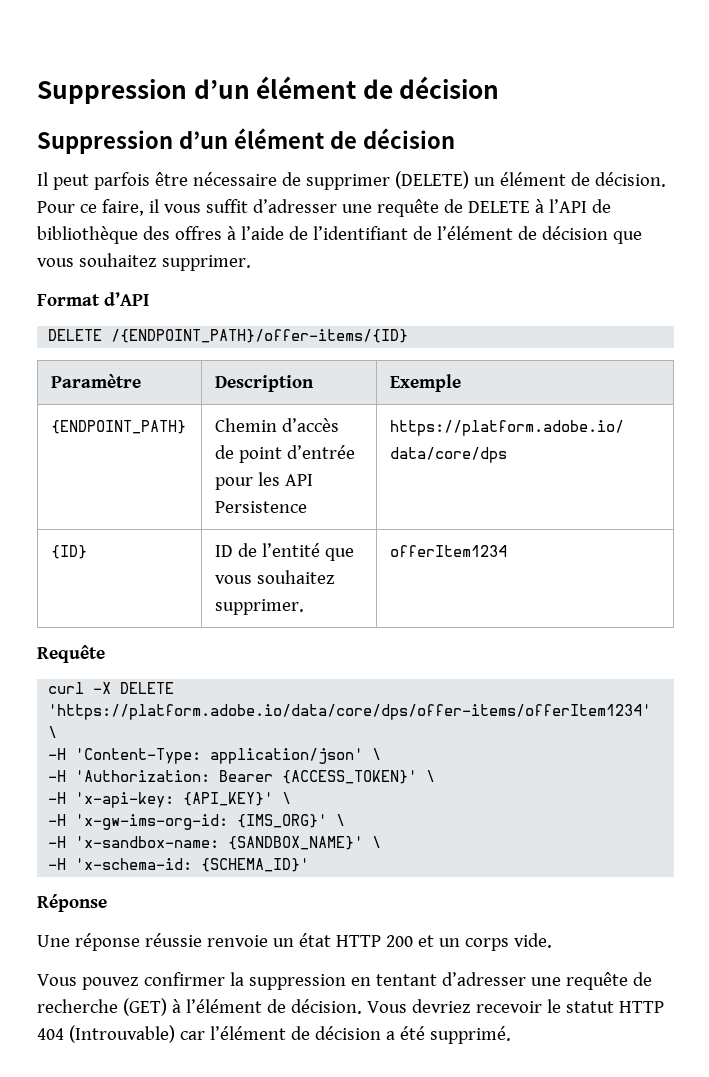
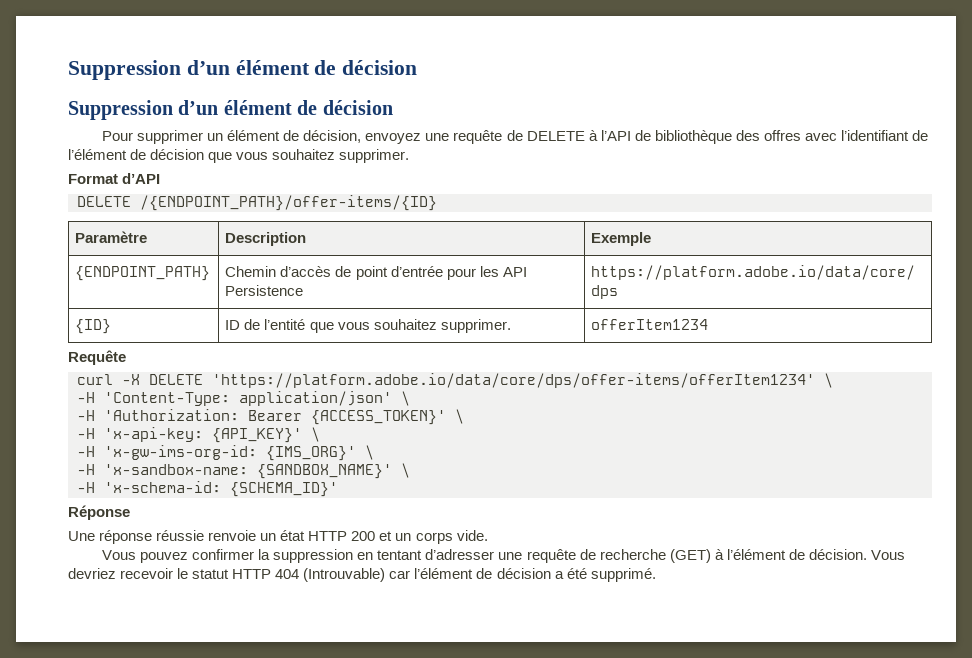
- Il peut parfois être nécessaire de supprimer (DELETE) un élément de décision. Pour ce faire, il vous suffit d’adresser une requête de DELETE à l’API de bibliothèque des offres à l’aide de l’identifiant de l’élément de décision que vous souhaitez supprimer.
+ Pour supprimer un élément de décision, envoyez une requête de DELETE à l’API de bibliothèque des offres avec l’identifiant de l’élément de décision que vous souhaitez supprimer.

